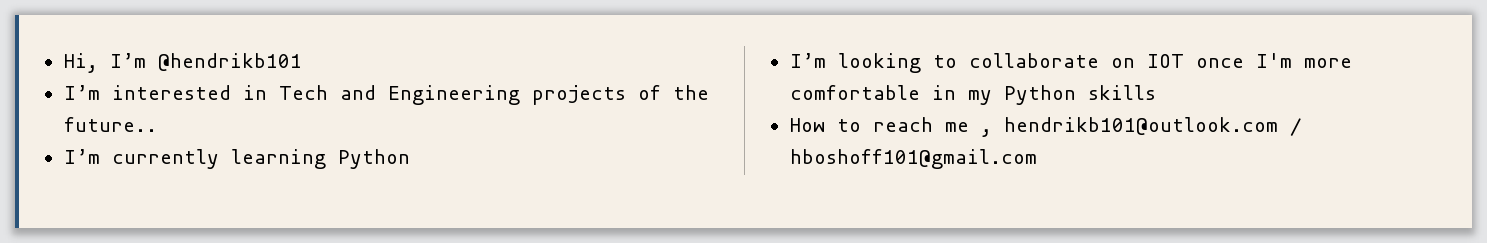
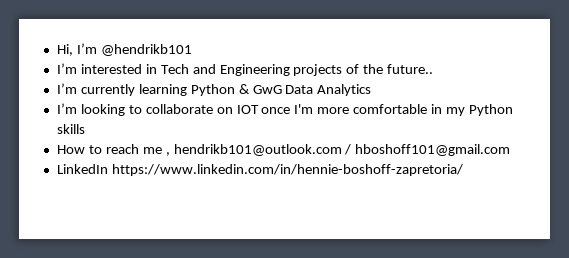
- I’m currently learning Python
+ I’m currently learning Python & GwG Data Analytics
+ LinkedIn https://www.linkedin.com/in/hennie-boshoff-zapretoria/

